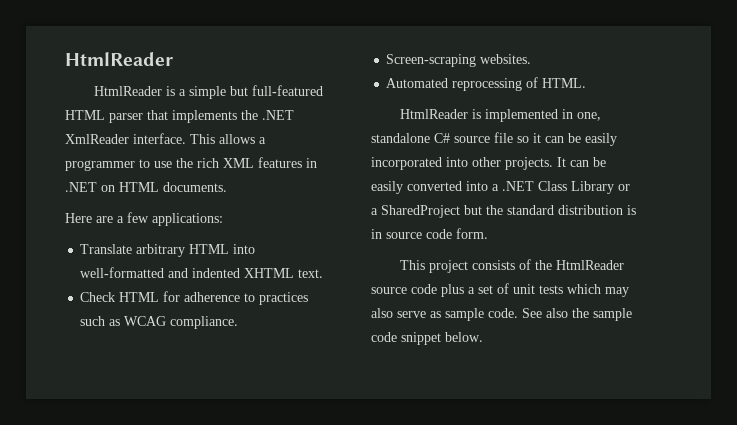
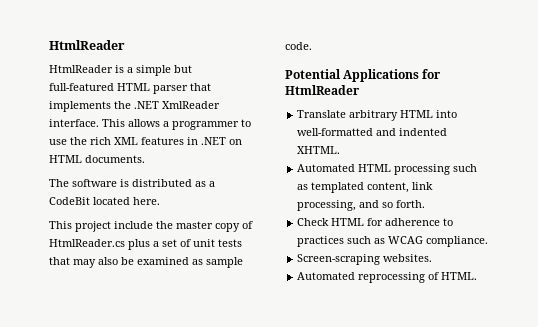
- Here are a few applications:
+ The software is distributed as a CodeBit located here.
+ This project include the master copy of HtmlReader.cs plus a set of unit tests that may also be examined as sample code.
+ Potential Applications for HtmlReader
- Translate arbitrary HTML into well-formatted and indented XHTML text.
+ Translate arbitrary HTML into well-formatted and indented XHTML.
+ Automated HTML processing such as templated content, link processing, and so forth.
- HtmlReader is implemented in one, standalone C# source file so it can be easily incorporated into other projects. It can be easily converted into a .NET Class Library or a SharedProject but the standard distribution is in source code form.
- This project consists of the HtmlReader source code plus a set of unit tests which may also serve as sample code. See also the sample code snippet below.

